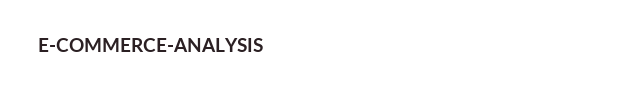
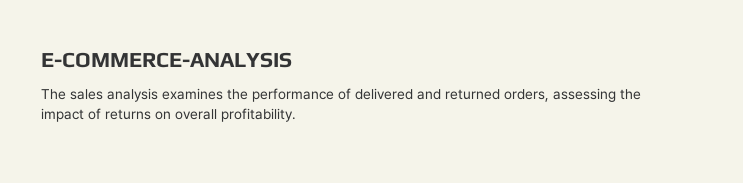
+ The sales analysis examines the performance of delivered and returned orders, assessing the impact of returns on overall profitability.

